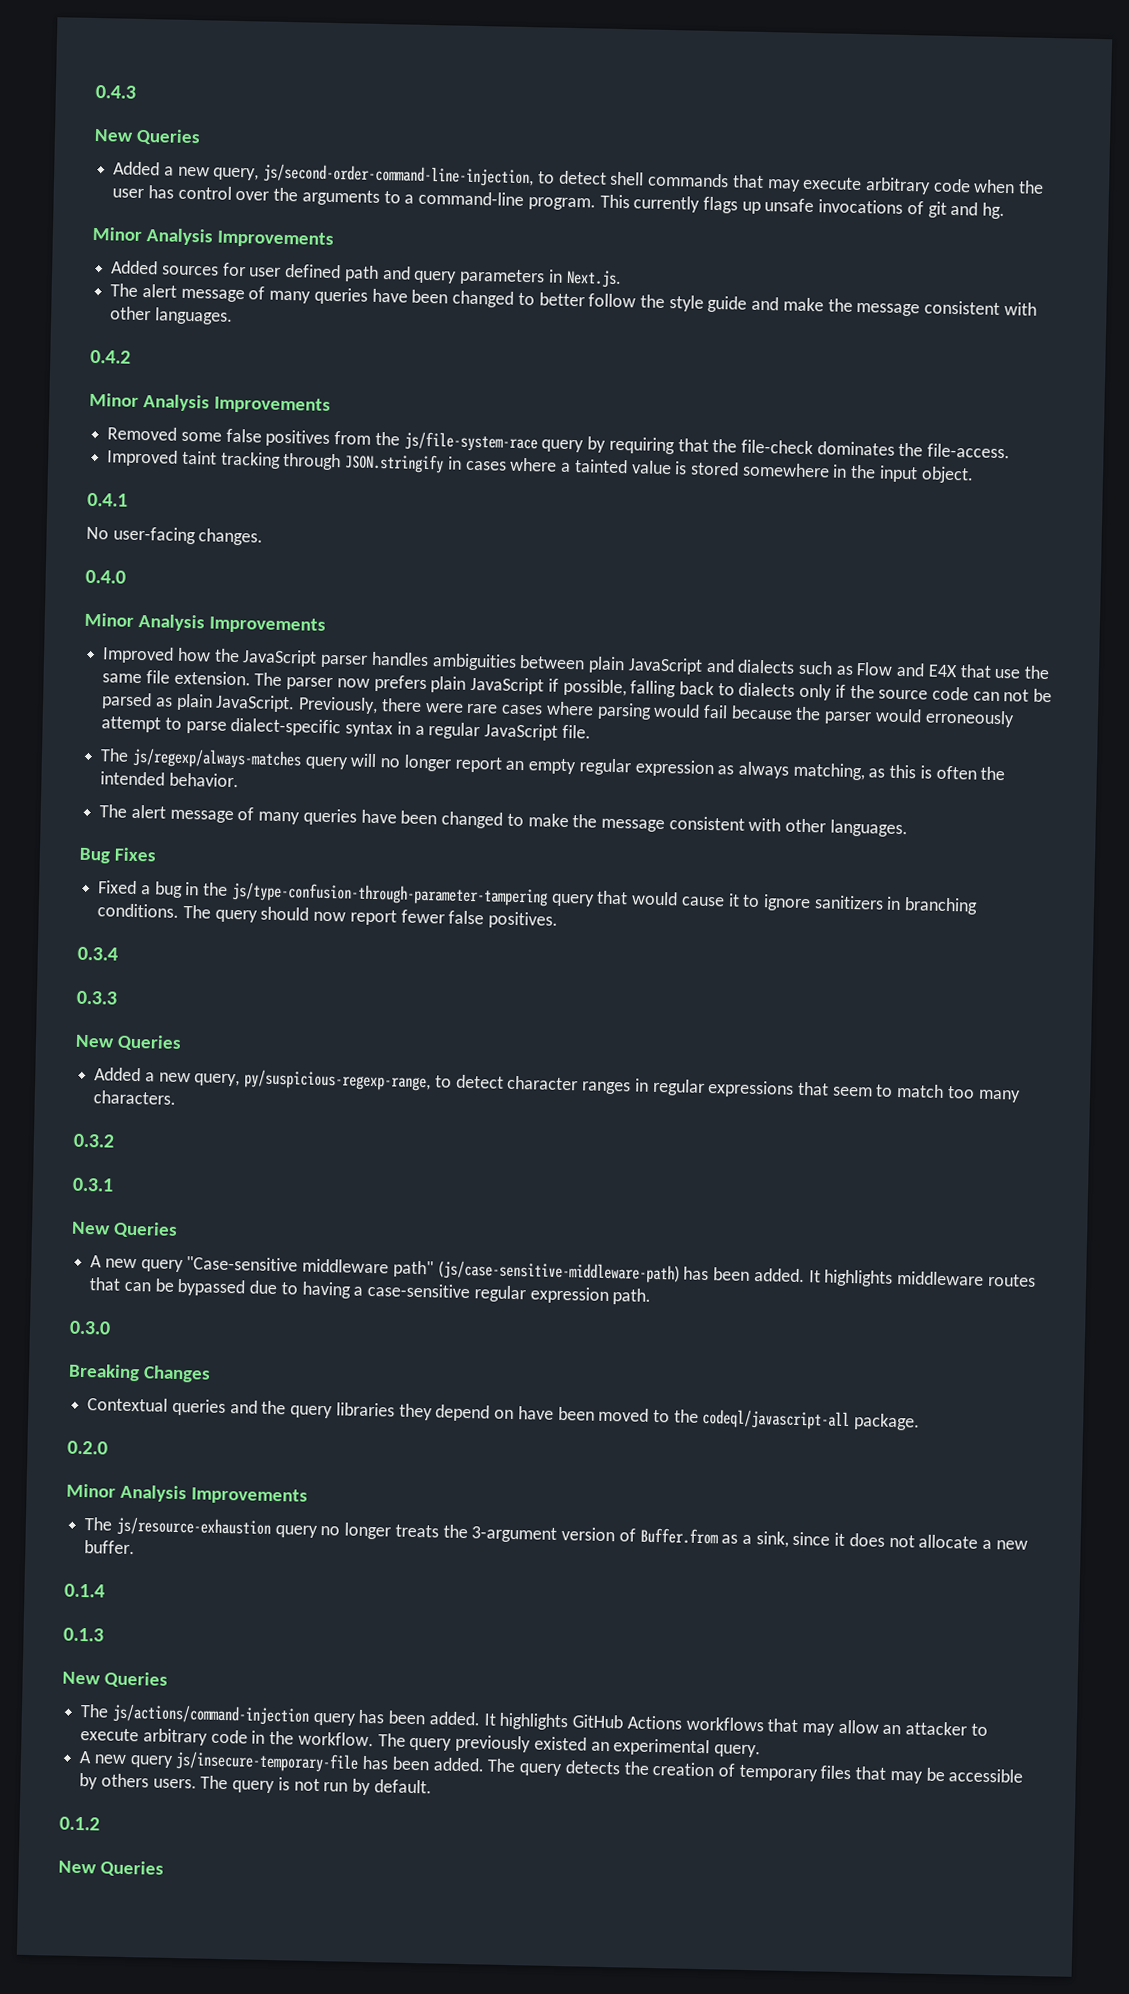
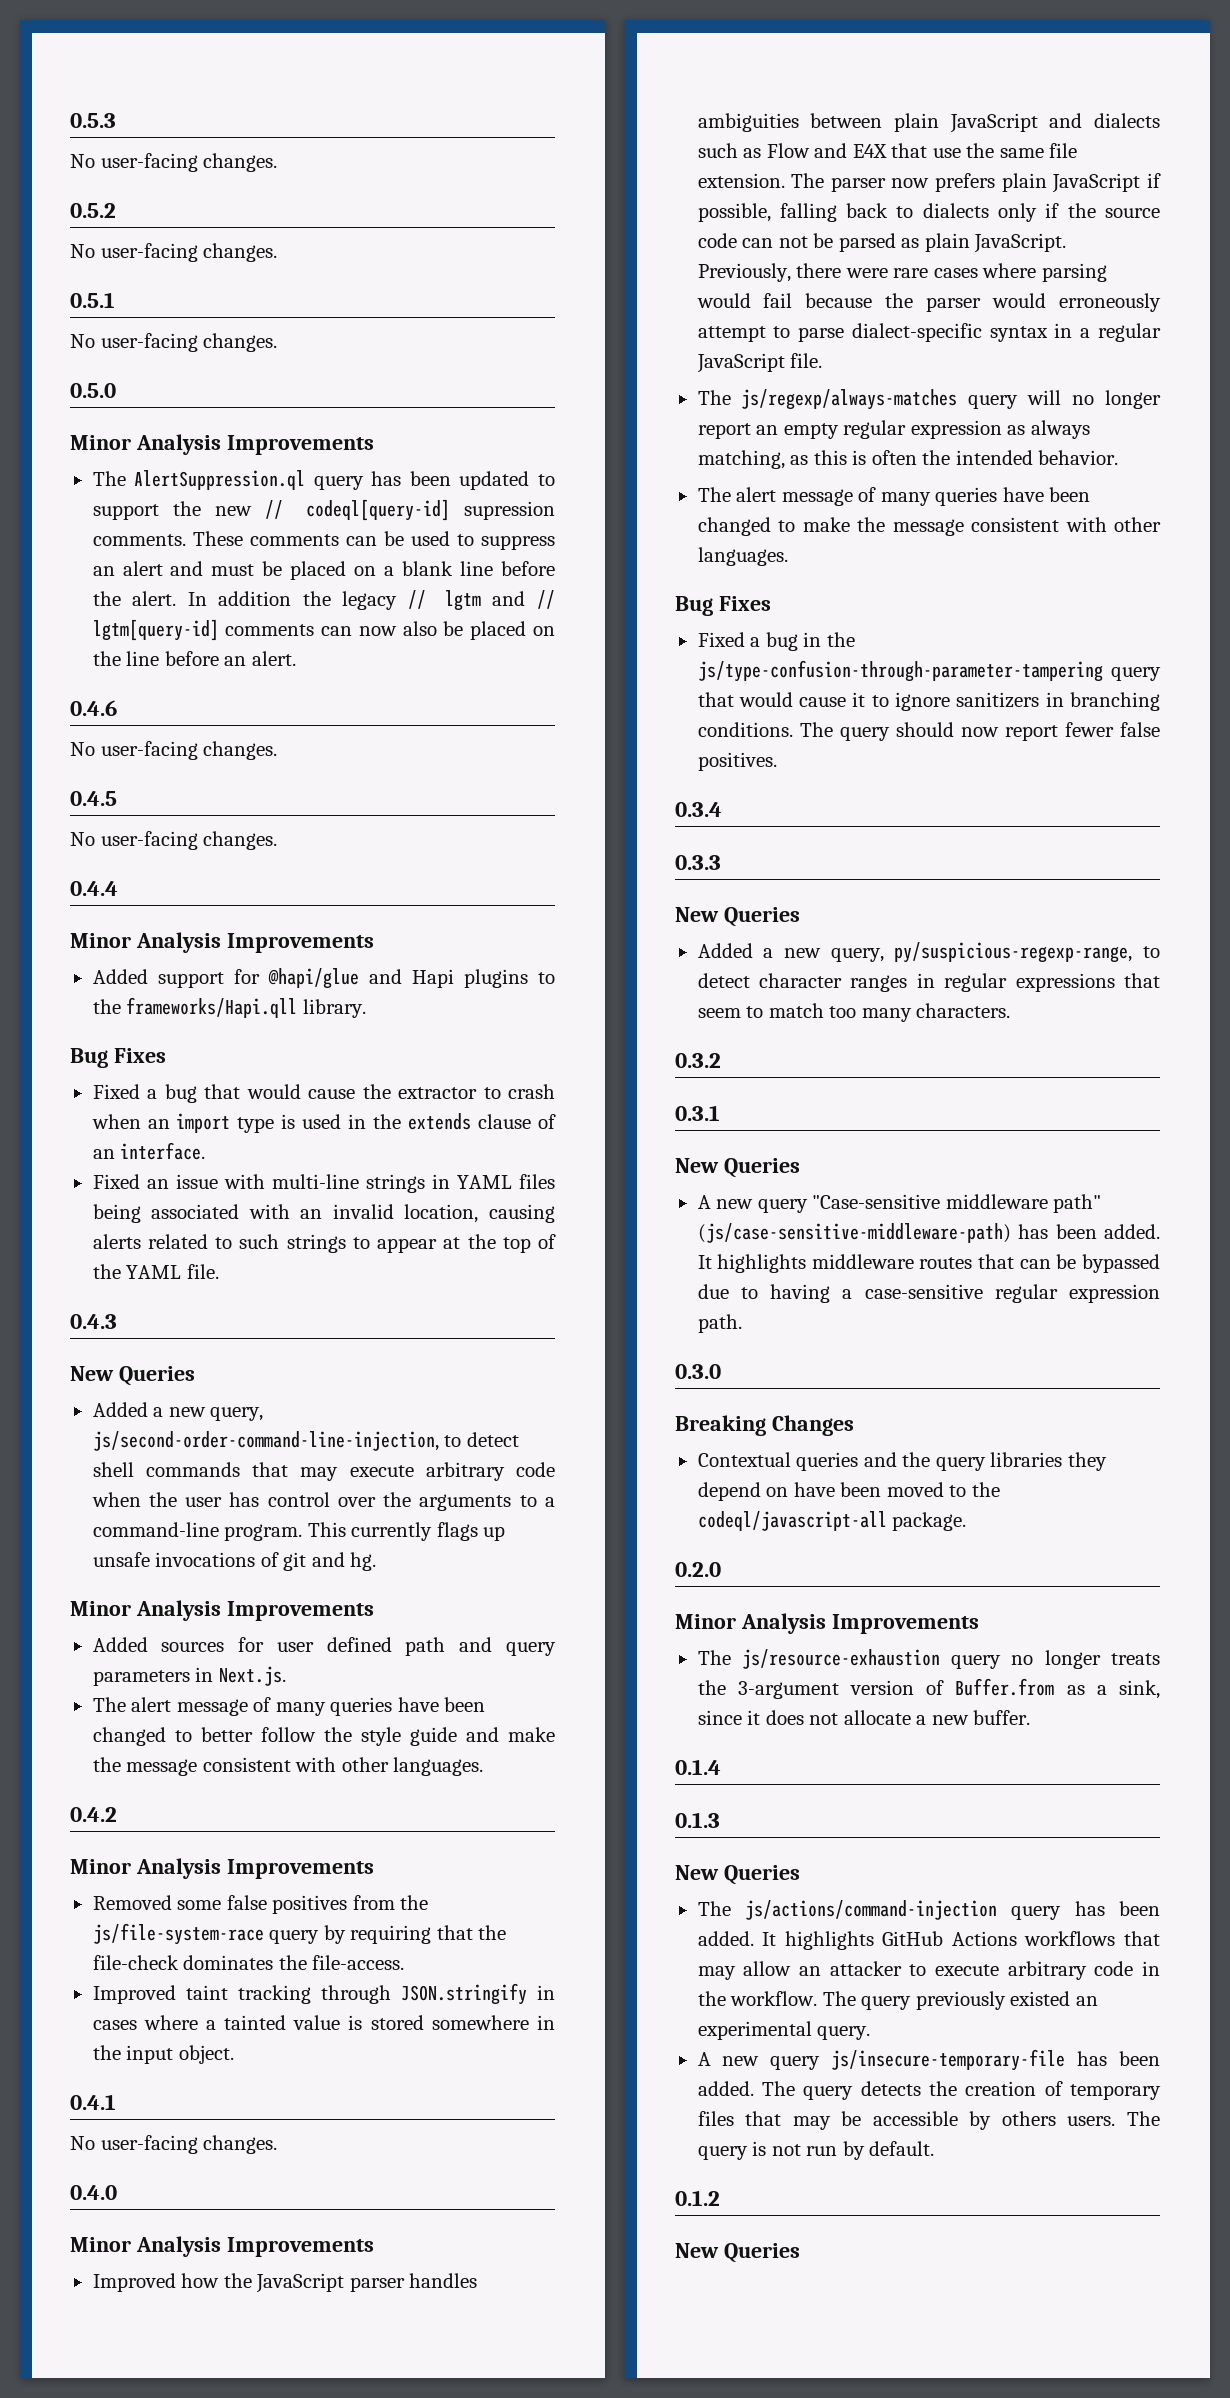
+ 0.5.3
+ No user-facing changes.
+ 0.5.2
+ No user-facing changes.
+ 0.5.1
+ No user-facing changes.
+ 0.5.0
+ Minor Analysis Improvements
+ The AlertSuppression.ql query has been updated to support the new // codeql[query-id] supression comments. These comments can be used to suppress an alert and must be placed on a blank line before the alert. In addition the legacy // lgtm and // lgtm[query-id] comments can now also be placed on the line before an alert.
+ 0.4.6
+ No user-facing changes.
+ 0.4.5
+ No user-facing changes.
+ 0.4.4
+ Minor Analysis Improvements
+ Added support for @hapi/glue and Hapi plugins to the frameworks/Hapi.qll library.
+ Bug Fixes
+ Fixed a bug that would cause the extractor to crash when an import type is used in the extends clause of an interface.
+ Fixed an issue with multi-line strings in YAML files being associated with an invalid location, causing alerts related to such strings to appear at the top of the YAML file.

